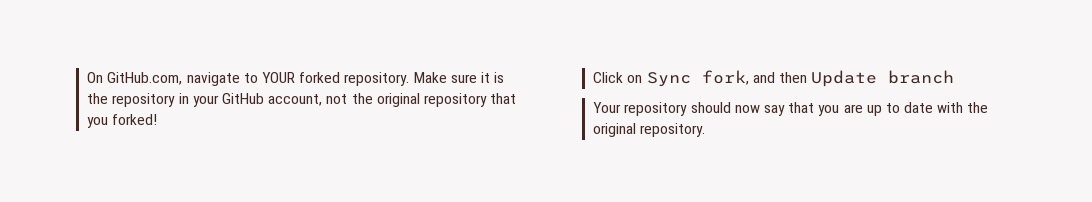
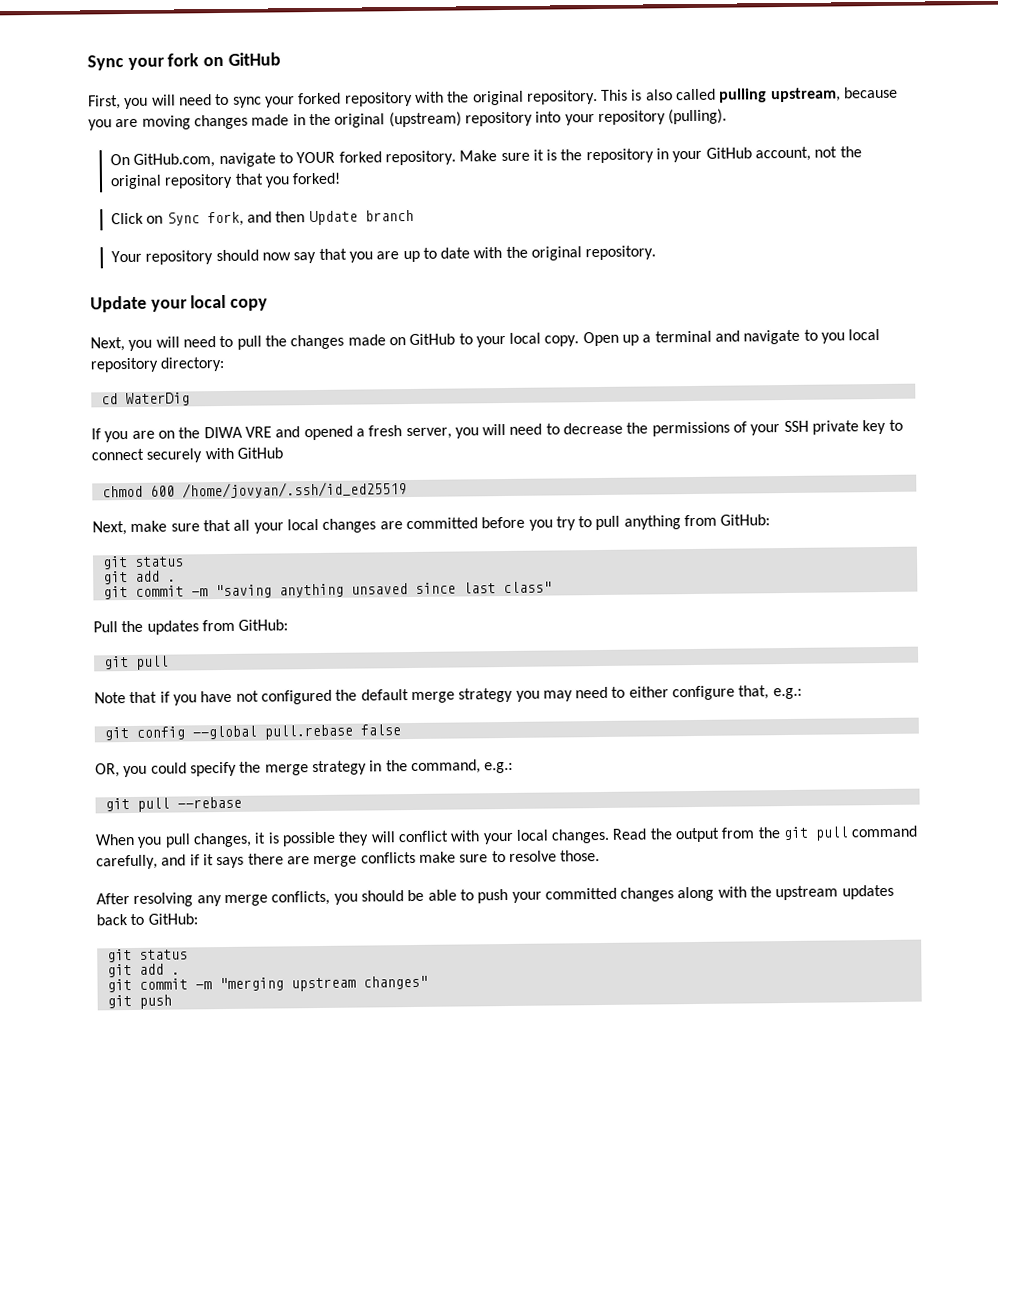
+ Sync your fork on GitHub
+ First, you will need to sync your forked repository with the original repository. This is also called pulling upstream, because you are moving changes made in the original (upstream) repository into your repository (pulling).
+ Update your local copy
+ Next, you will need to pull the changes made on GitHub to your local copy. Open up a terminal and navigate to you local repository directory:
+ cd WaterDig
+ If you are on the DIWA VRE and opened a fresh server, you will need to decrease the permissions of your SSH private key to connect securely with GitHub
+ chmod 600 /home/jovyan/.ssh/id_ed25519
+ Next, make sure that all your local changes are committed before you try to pull anything from GitHub:
+ git status
+ git add .
+ git commit -m "saving anything unsaved since last class"
+ Pull the updates from GitHub:
+ git pull
+ Note that if you have not configured the default merge strategy you may need to either configure that, e.g.:
+ git config --global pull.rebase false
+ OR, you could specify the merge strategy in the command, e.g.:
+ git pull --rebase
+ When you pull changes, it is possible they will conflict with your local changes. Read the output from the git pull command carefully, and if it says there are merge conflicts make sure to resolve those.
+ After resolving any merge conflicts, you should be able to push your committed changes along with the upstream updates back to GitHub:
+ git status
+ git add .
+ git commit -m "merging upstream changes"
+ git push

